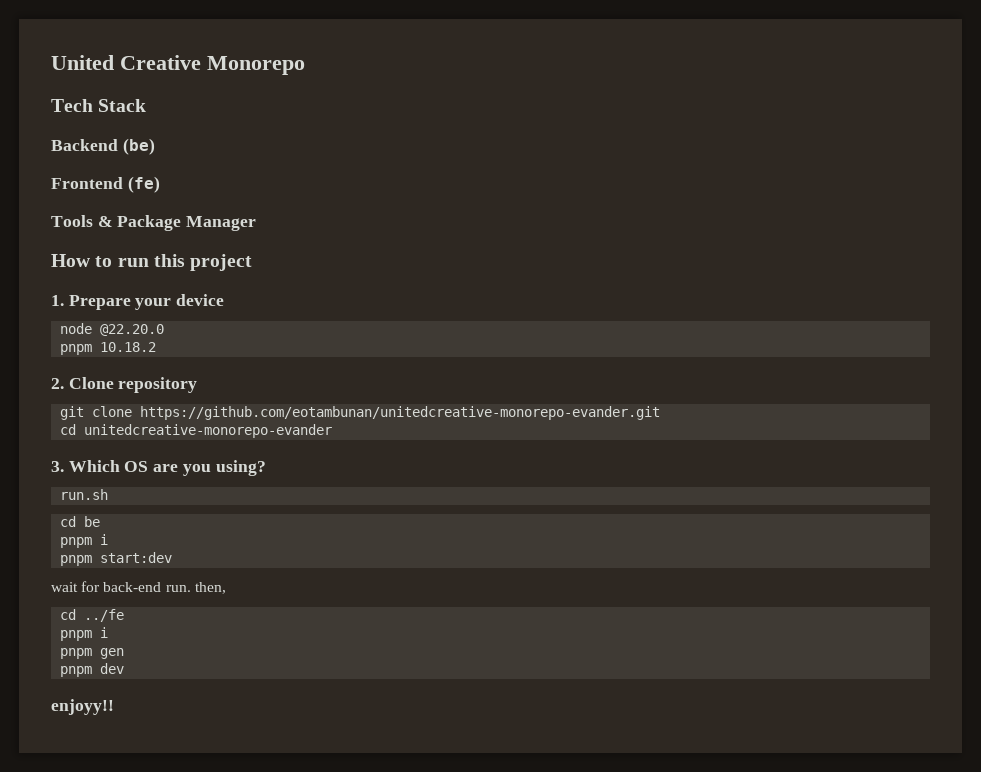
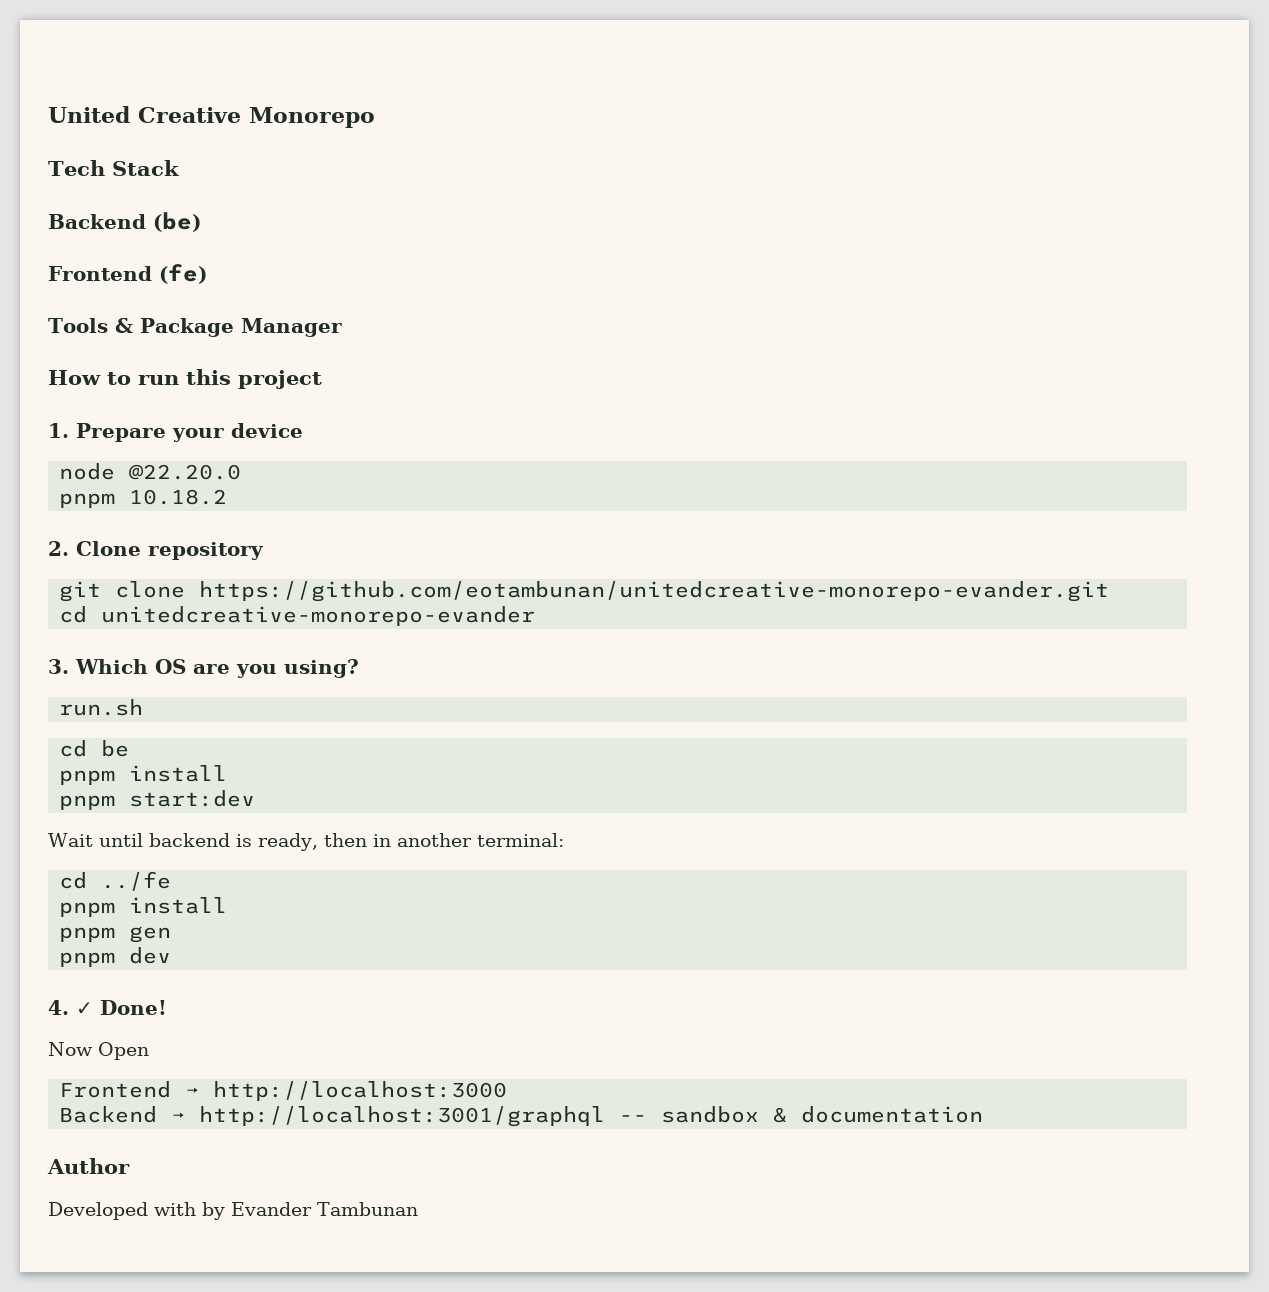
  cd be
- pnpm i
+ pnpm install
- wait for back-end run. then,
+ Wait until backend is ready, then in another terminal:
  cd ../fe
- pnpm i
+ pnpm install
- enjoyy!!
+ 4. ✓ Done!
+ Now Open
+ Frontend → http://localhost:3000
+ Backend → http://localhost:3001/graphql -- sandbox & documentation
+ Author
+ Developed with by Evander Tambunan

